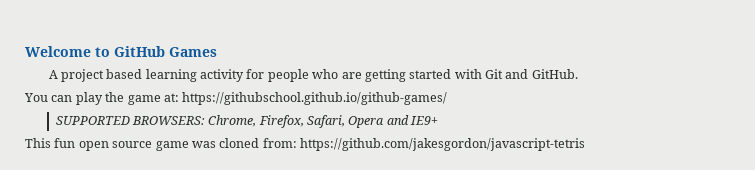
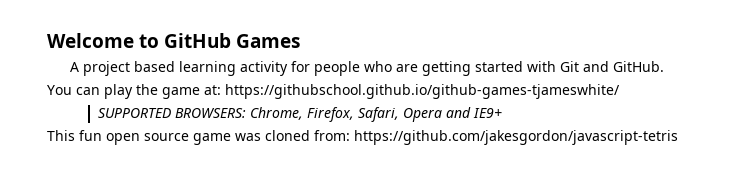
- You can play the game at: https://githubschool.github.io/github-games/
+ You can play the game at: https://githubschool.github.io/github-games-tjameswhite/

